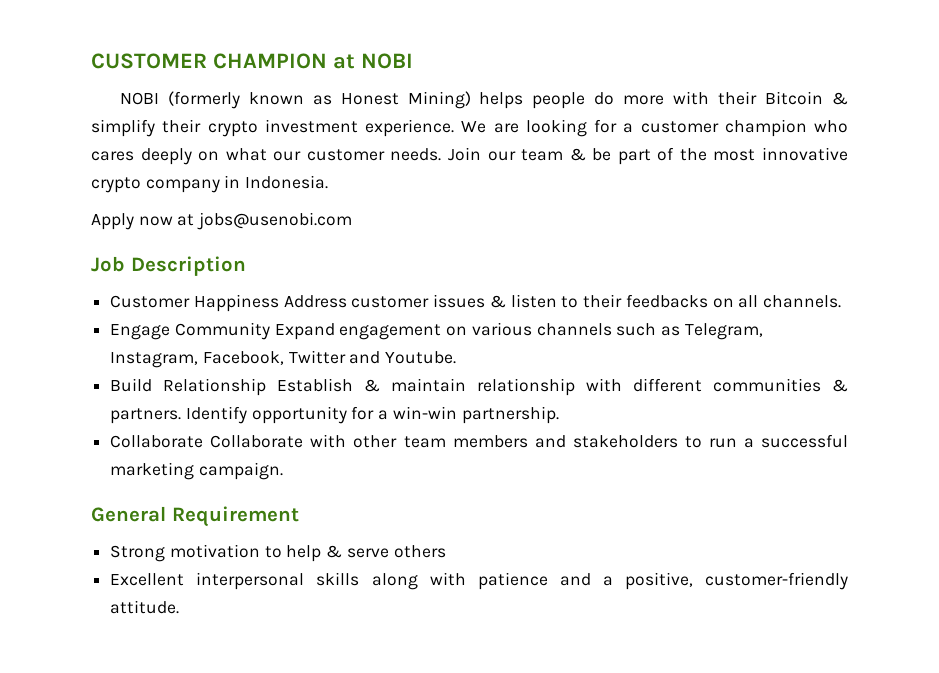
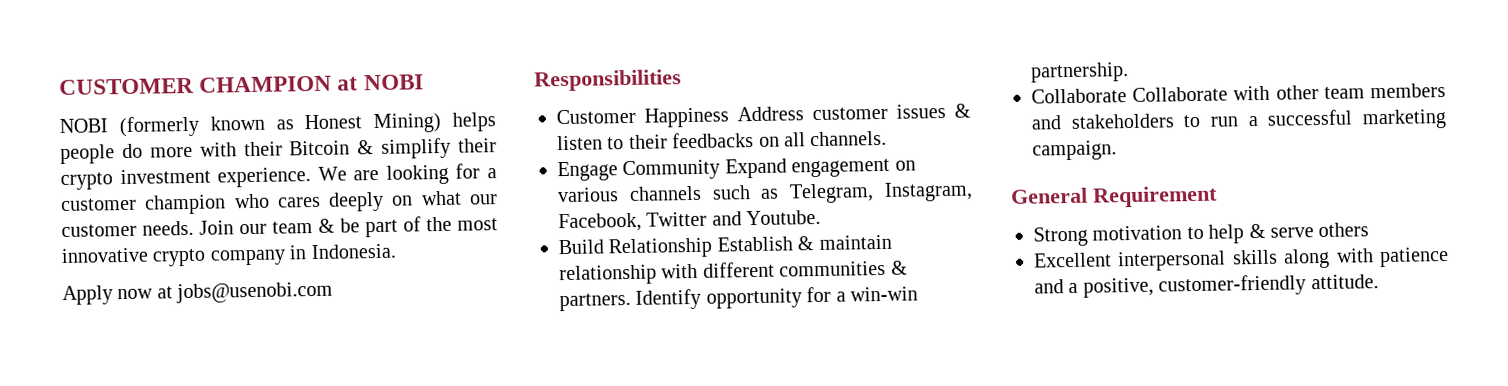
- Job Description
+ Responsibilities

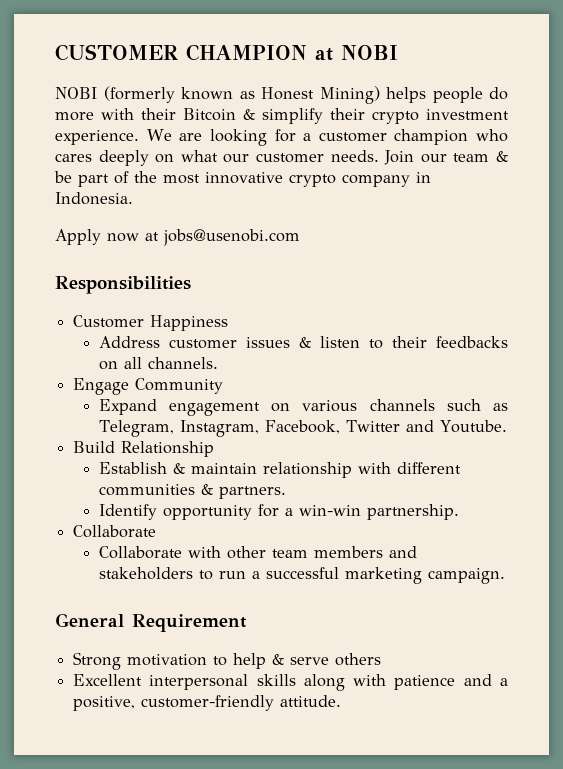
- Customer Happiness Address customer issues & listen to their feedbacks on all channels.
+ Customer Happiness
+ Address customer issues & listen to their feedbacks on all channels.
- Engage Community Expand engagement on various channels such as Telegram, Instagram, Facebook, Twitter and Youtube.
+ Engage Community
+ Expand engagement on various channels such as Telegram, Instagram, Facebook, Twitter and Youtube.
- Build Relationship Establish & maintain relationship with different communities & partners. Identify opportunity for a win-win partnership.
- Collaborate Collaborate with other team members and stakeholders to run a successful marketing campaign.
+ Build Relationship
+ Establish & maintain relationship with different communities & partners.
+ Identify opportunity for a win-win partnership.
+ Collaborate
+ Collaborate with other team members and stakeholders to run a successful marketing campaign.

